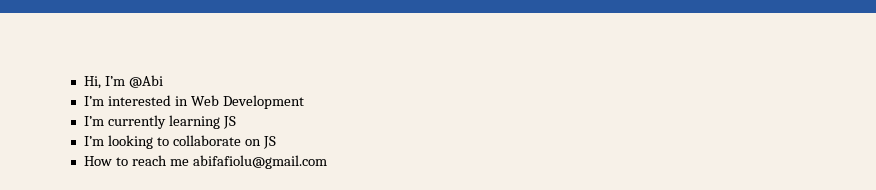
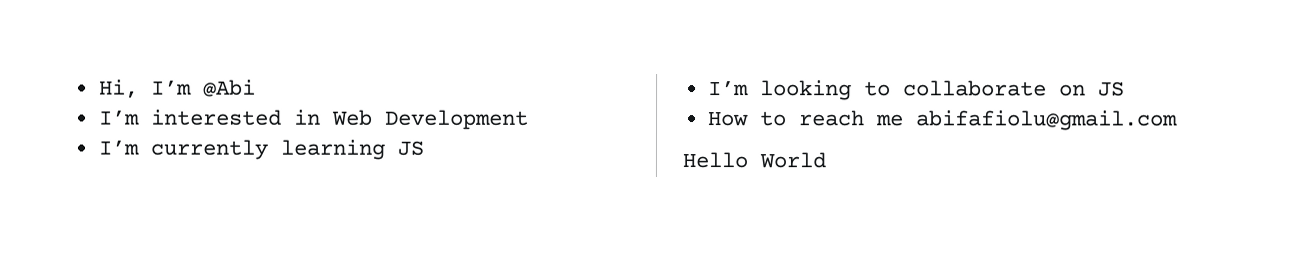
+ Hello World

